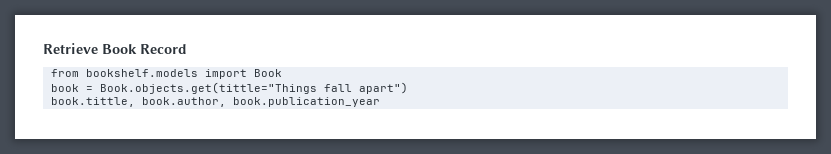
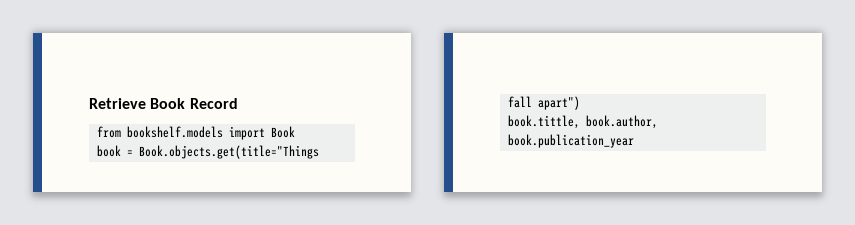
- book = Book.objects.get(tittle="Things fall apart")
+ book = Book.objects.get(title="Things fall apart")

